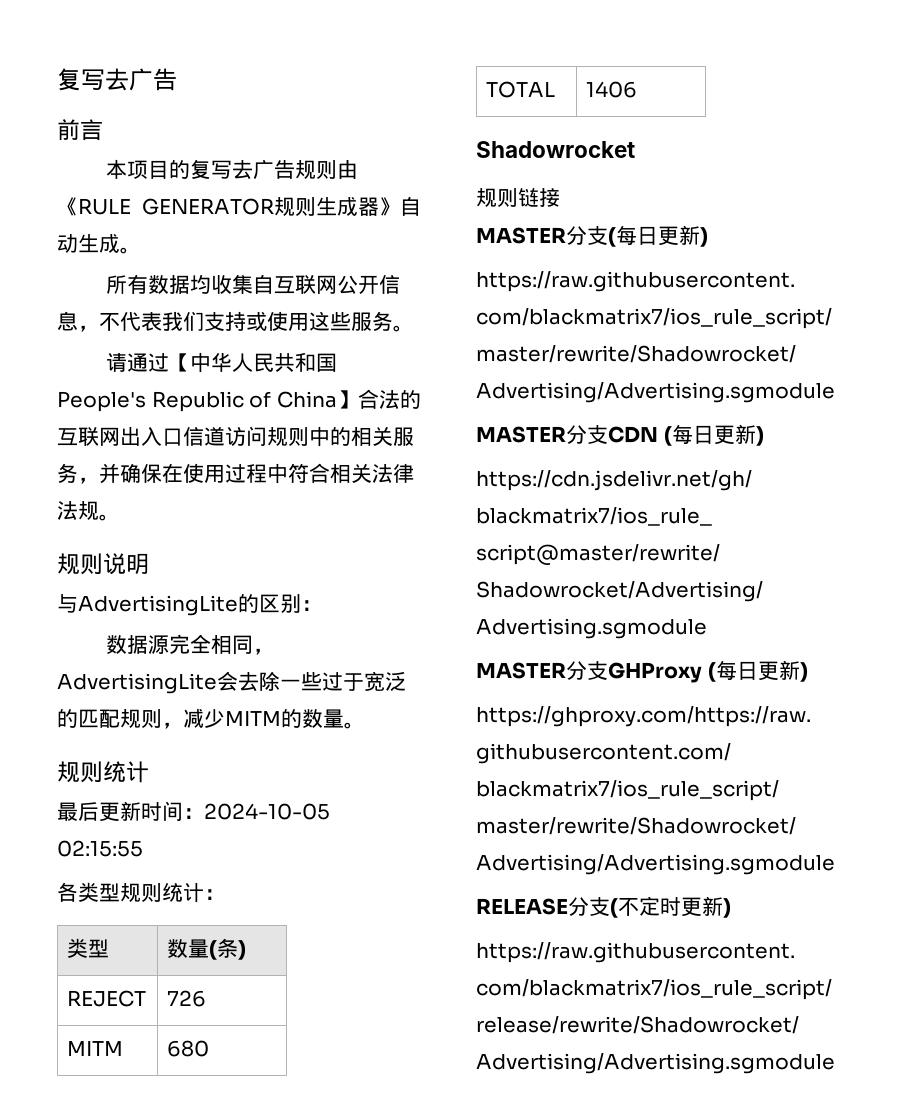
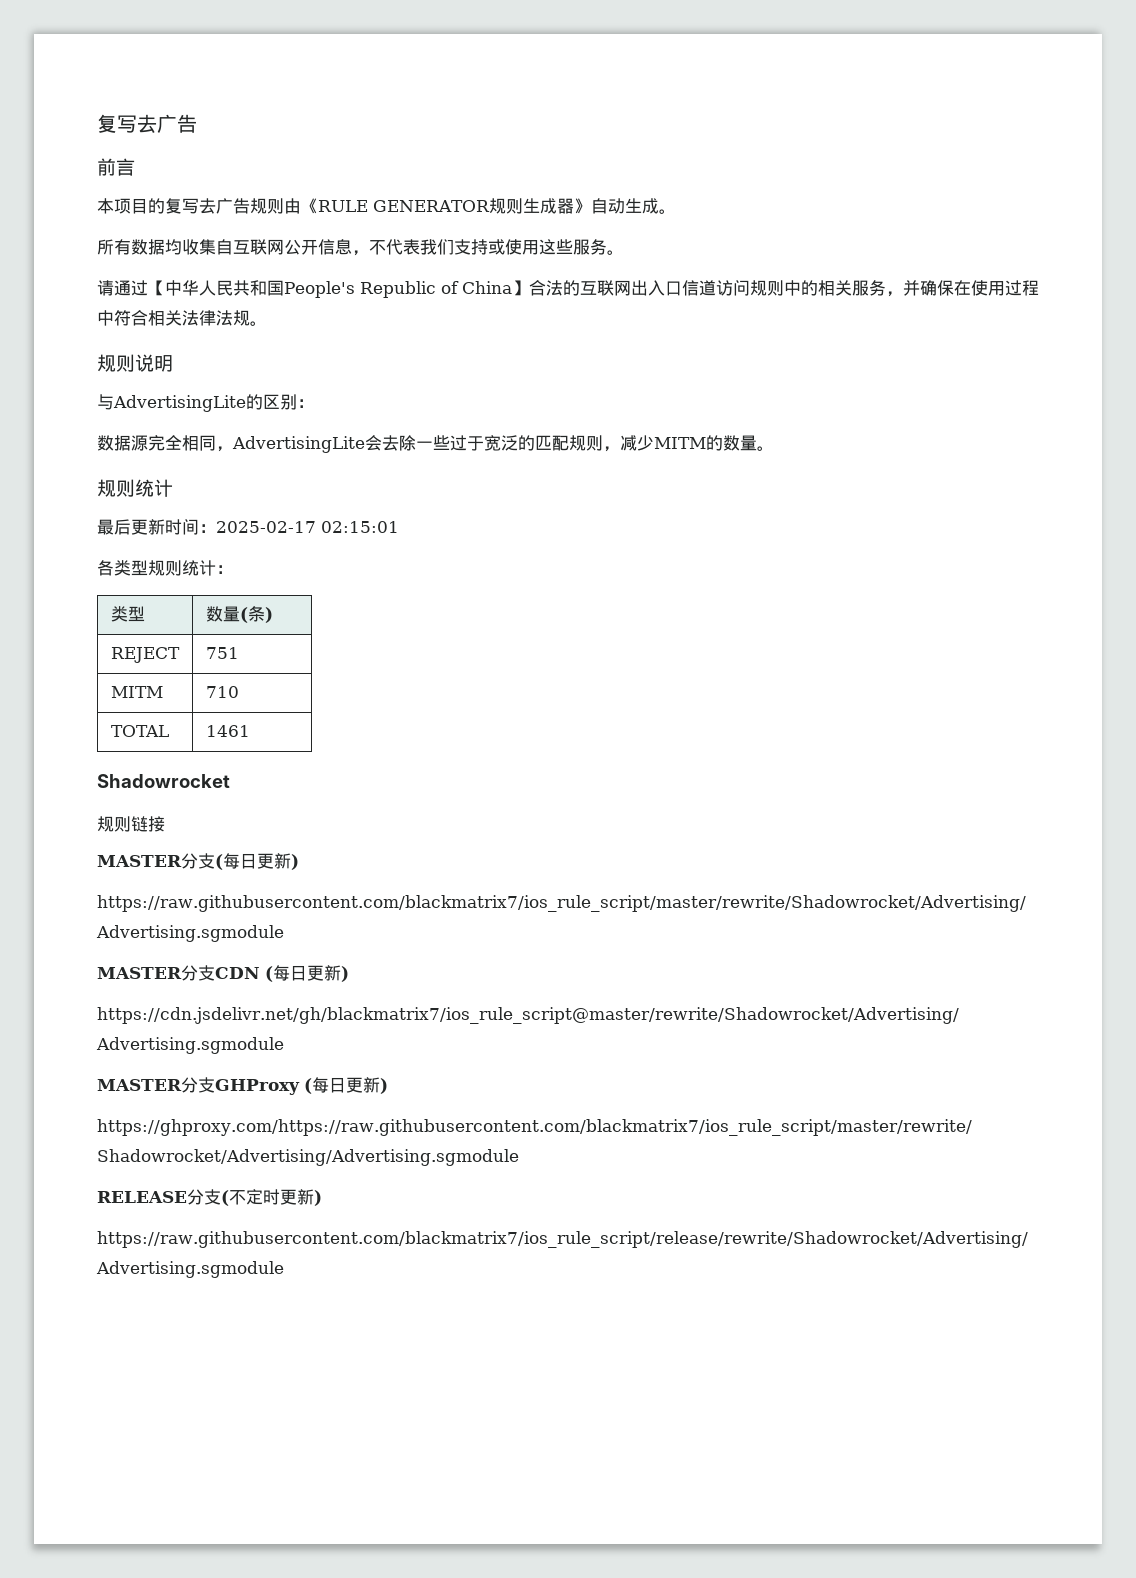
- 最后更新时间：2024-10-05 02:15:55
+ 最后更新时间：2025-02-17 02:15:01
- REJECT | 726
+ REJECT | 751
- MITM | 680
+ MITM | 710
- TOTAL | 1406
+ TOTAL | 1461

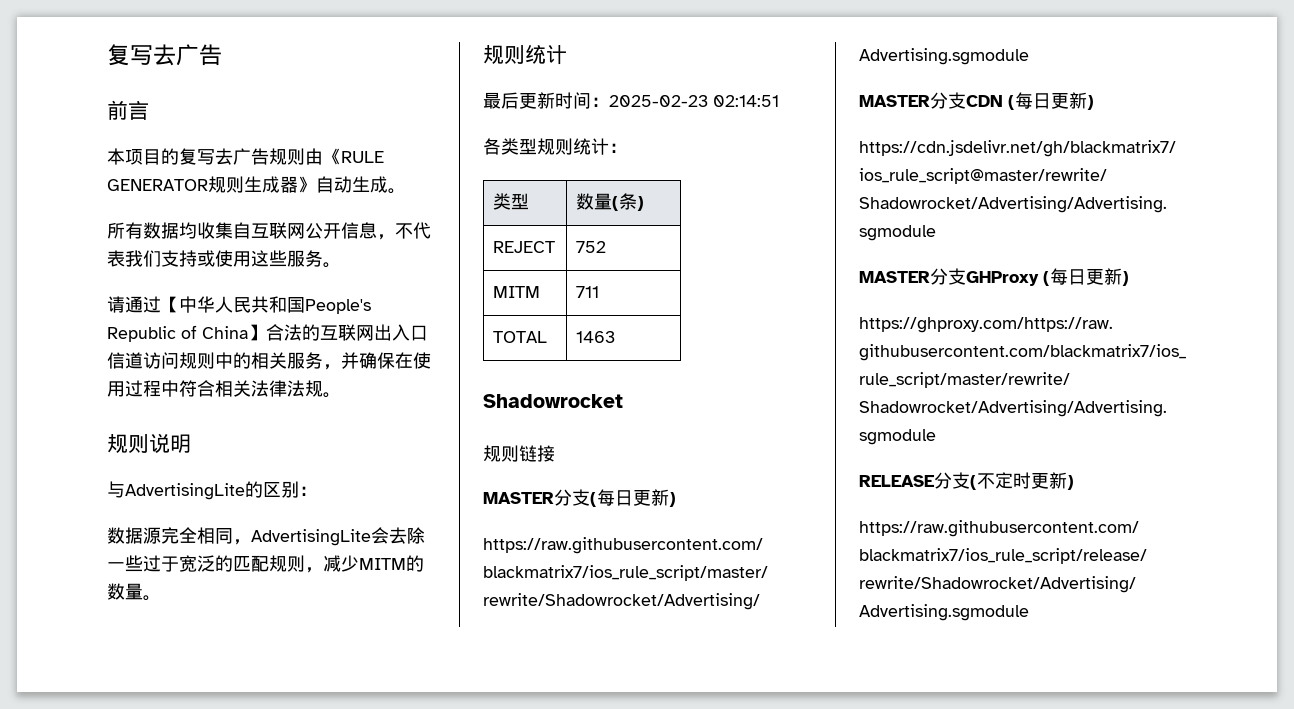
- 最后更新时间：2025-02-17 02:15:01
+ 最后更新时间：2025-02-23 02:14:51
- REJECT | 751
+ REJECT | 752
- MITM | 710
+ MITM | 711
- TOTAL | 1461
+ TOTAL | 1463

